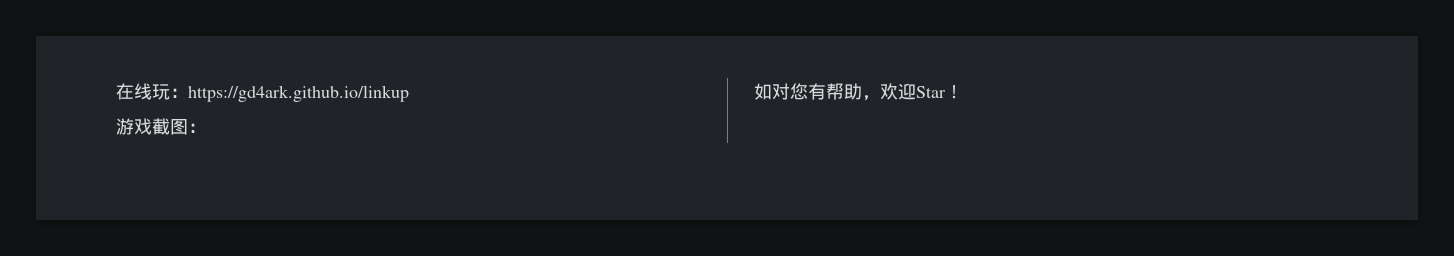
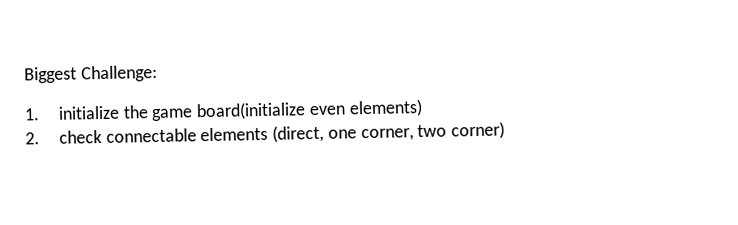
- 在线玩：https://gd4ark.github.io/linkup
- 游戏截图：
- 如对您有帮助，欢迎Star！
+ Biggest Challenge:
+ 1. initialize the game board(initialize even elements)
+ 2. check connectable elements (direct, one corner, two corner)

